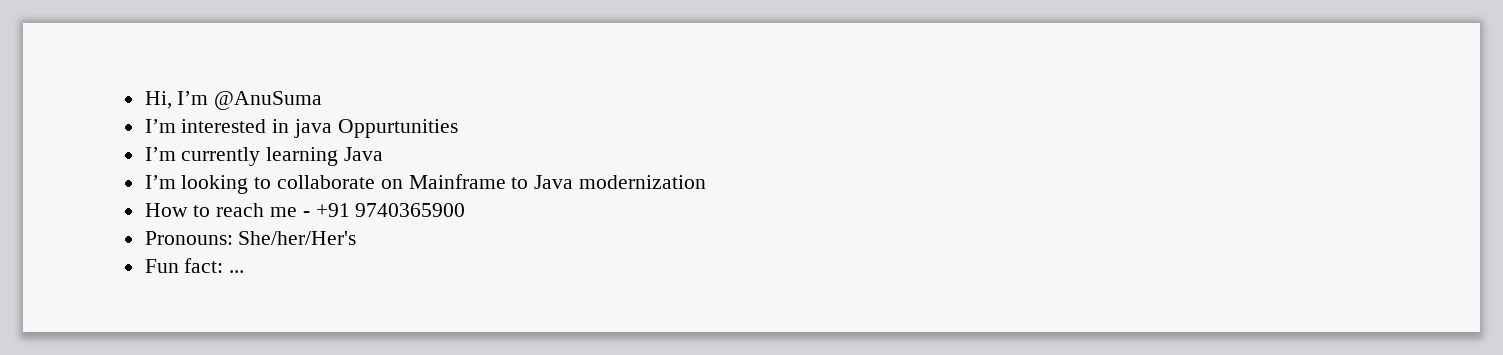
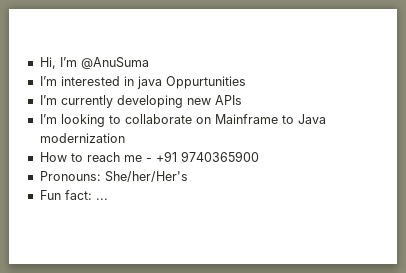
- I’m currently learning Java
+ I’m currently developing new APIs

